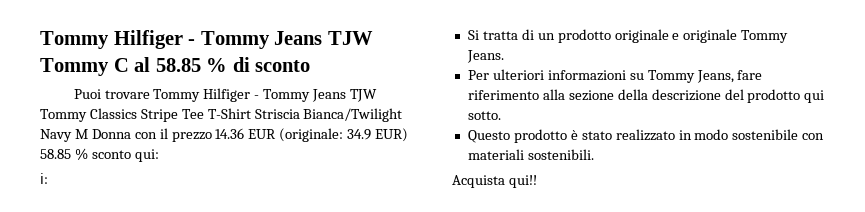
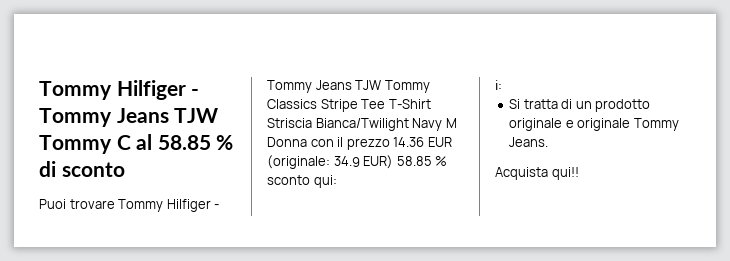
- Per ulteriori informazioni su Tommy Jeans, fare riferimento alla sezione della descrizione del prodotto qui sotto.
- Questo prodotto è stato realizzato in modo sostenibile con materiali sostenibili.

